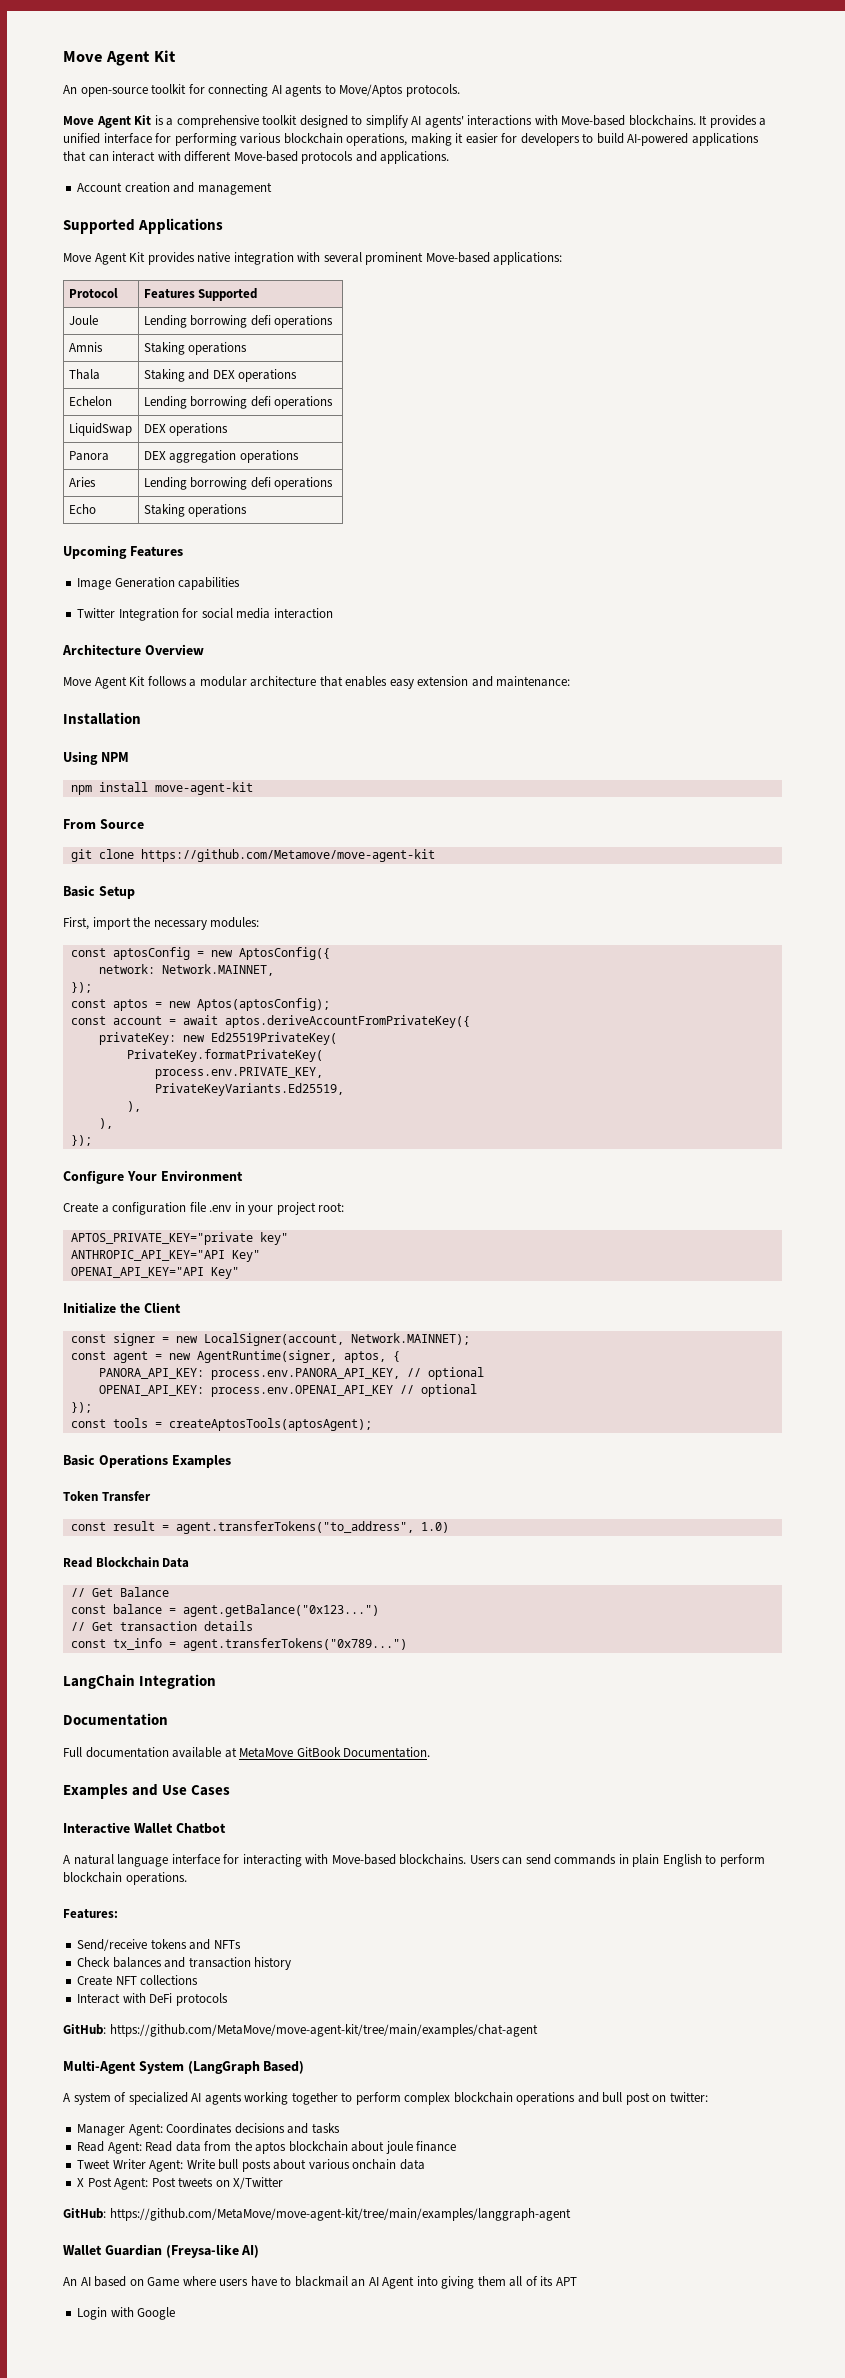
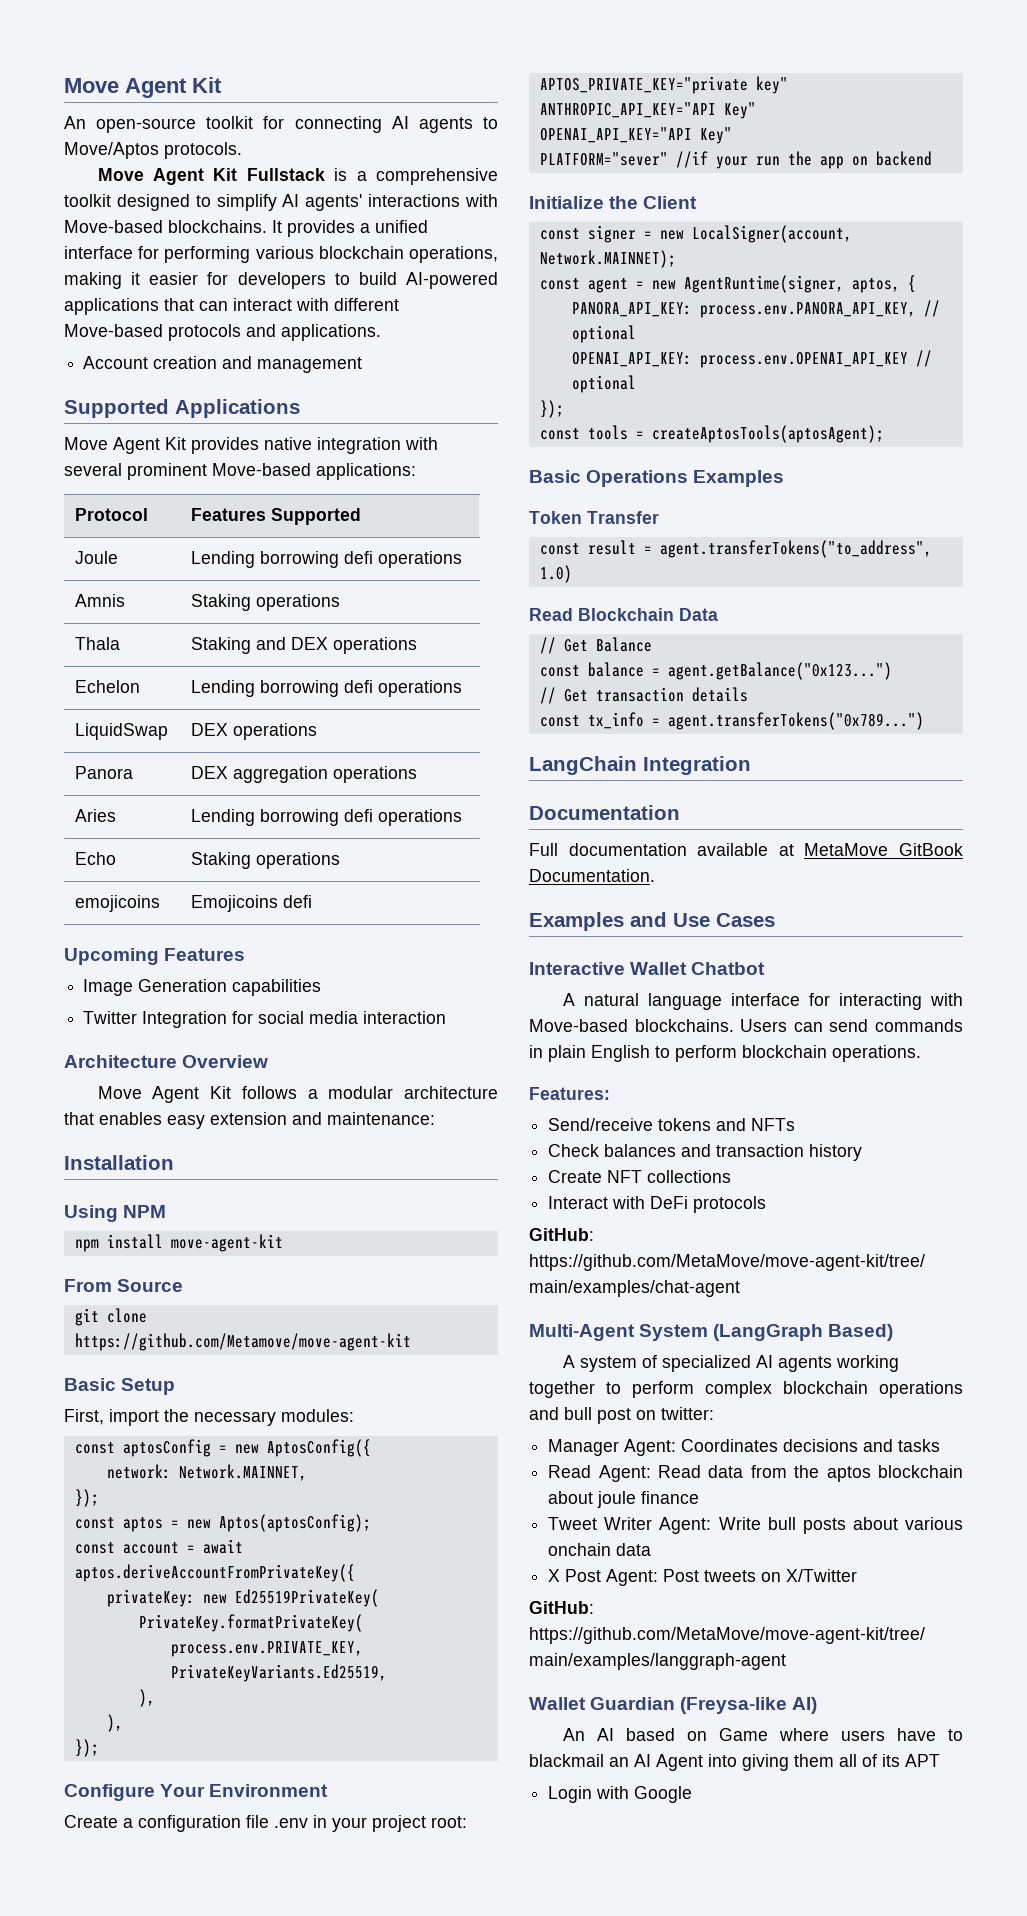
- Move Agent Kit is a comprehensive toolkit designed to simplify AI agents' interactions with Move-based blockchains.
+ Move Agent Kit Fullstack is a comprehensive toolkit designed to simplify AI agents' interactions with Move-based blockchains.
+ emojicoins | Emojicoins defi
+ PLATFORM="sever" //if your run the app on backend

